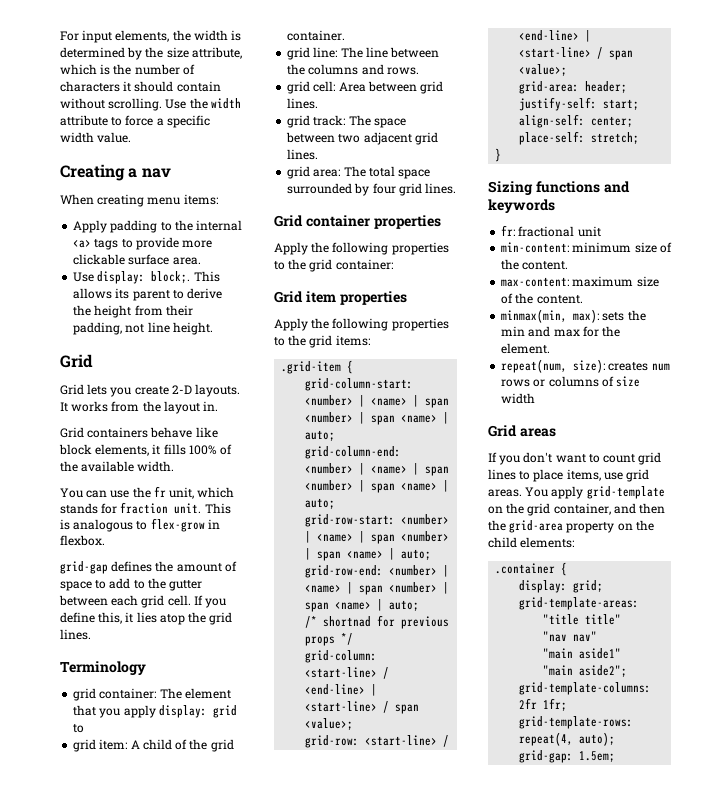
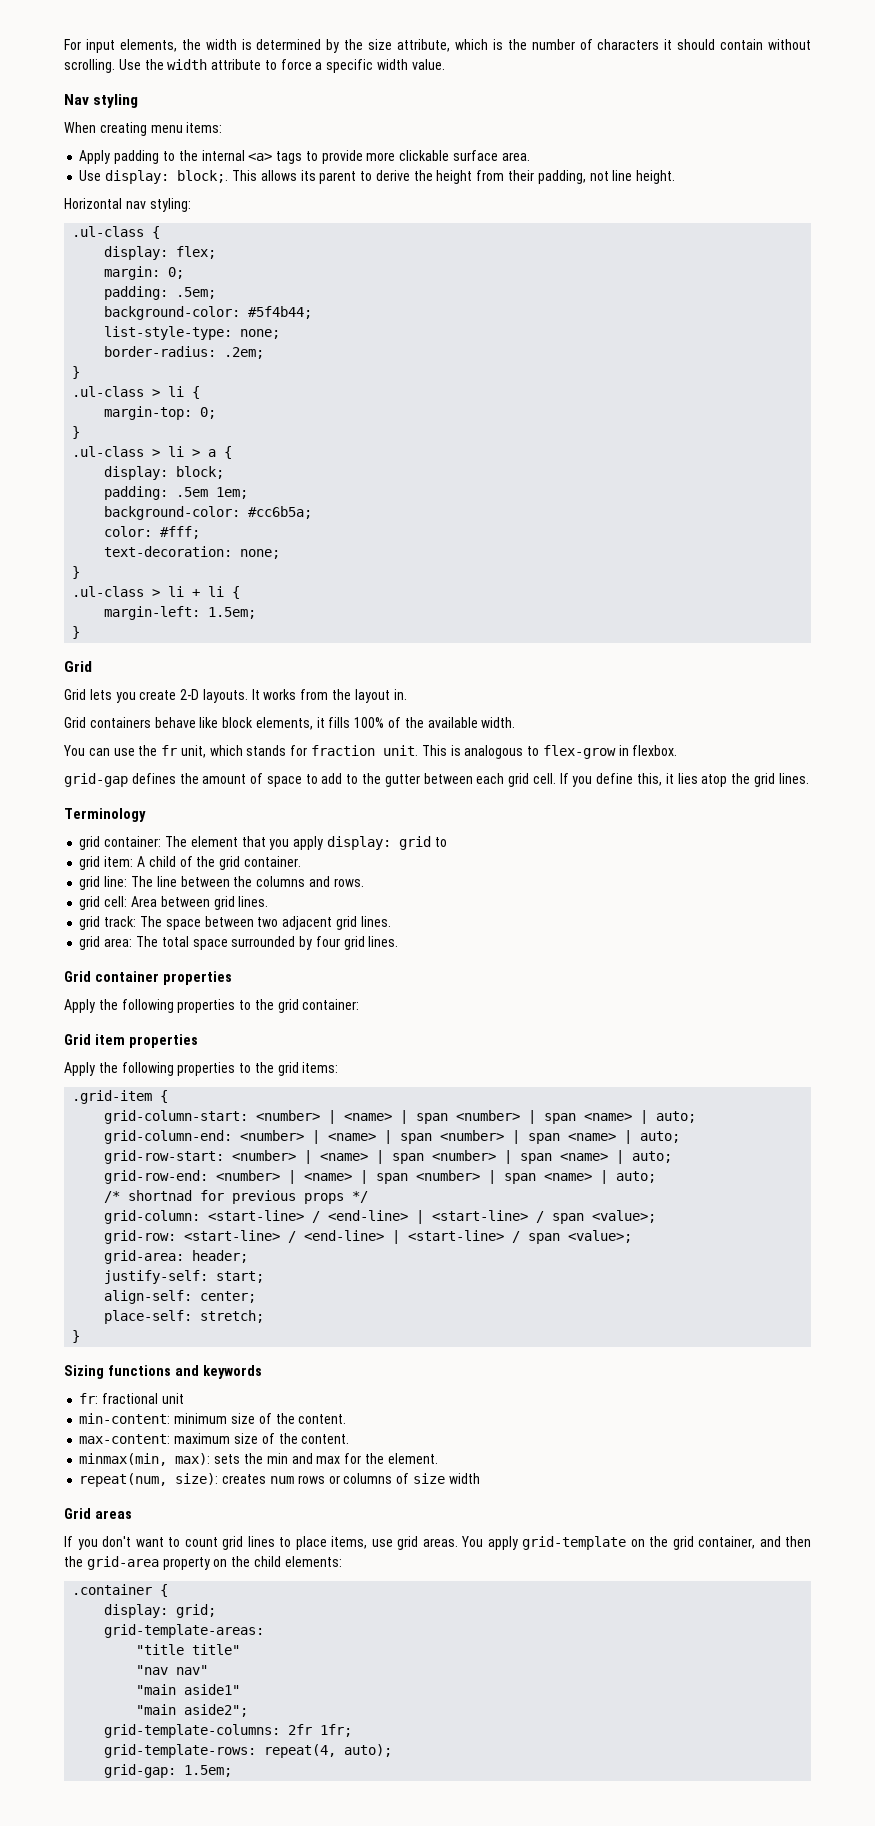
- Creating a nav
+ Nav styling
+ Horizontal nav styling:
+ .ul-class {
+ display: flex;
+ margin: 0;
+ padding: .5em;
+ background-color: #5f4b44;
+ list-style-type: none;
+ border-radius: .2em;
+ }
+ .ul-class > li {
+ margin-top: 0;
+ }
+ .ul-class > li > a {
+ display: block;
+ padding: .5em 1em;
+ background-color: #cc6b5a;
+ color: #fff;
+ text-decoration: none;
+ }
+ .ul-class > li + li {
+ margin-left: 1.5em;
+ }

